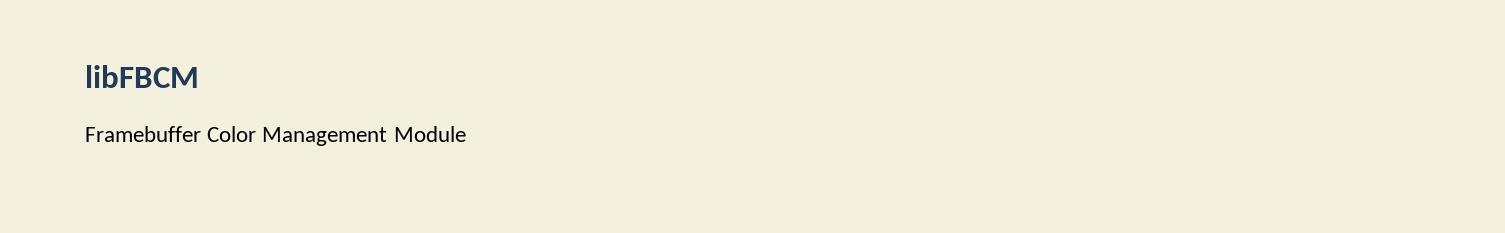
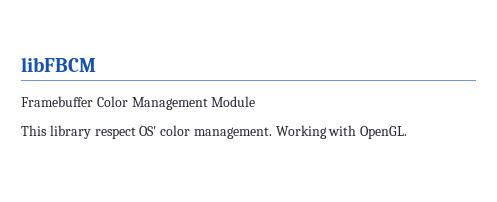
+ This library respect OS' color management. Working with OpenGL.

